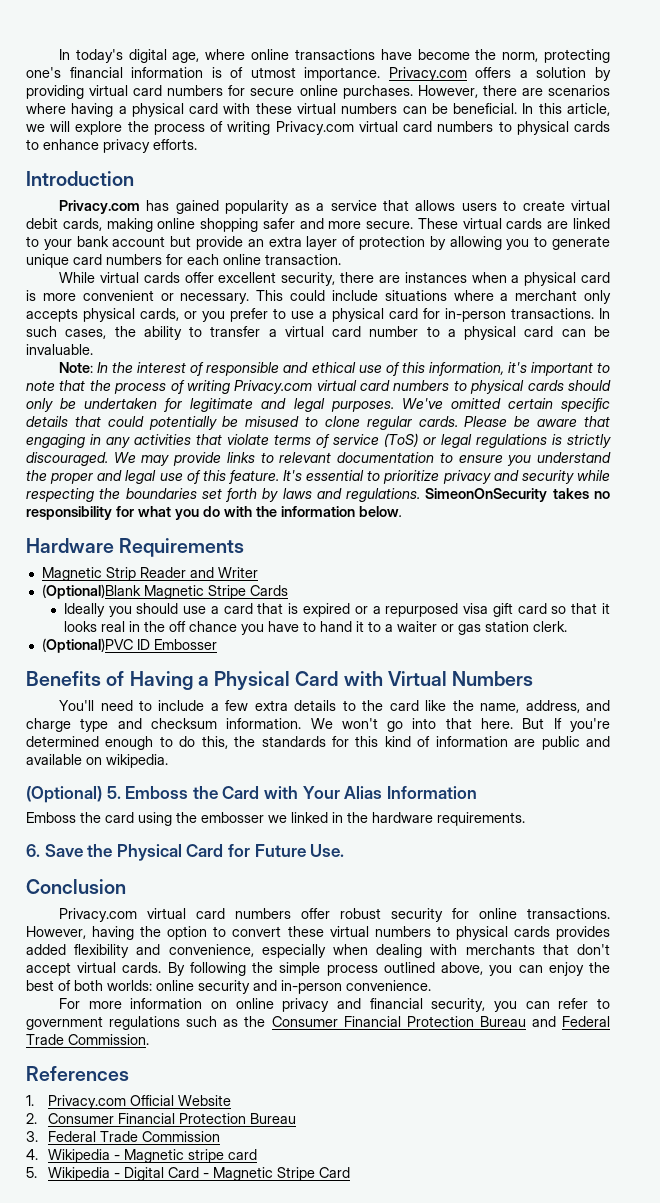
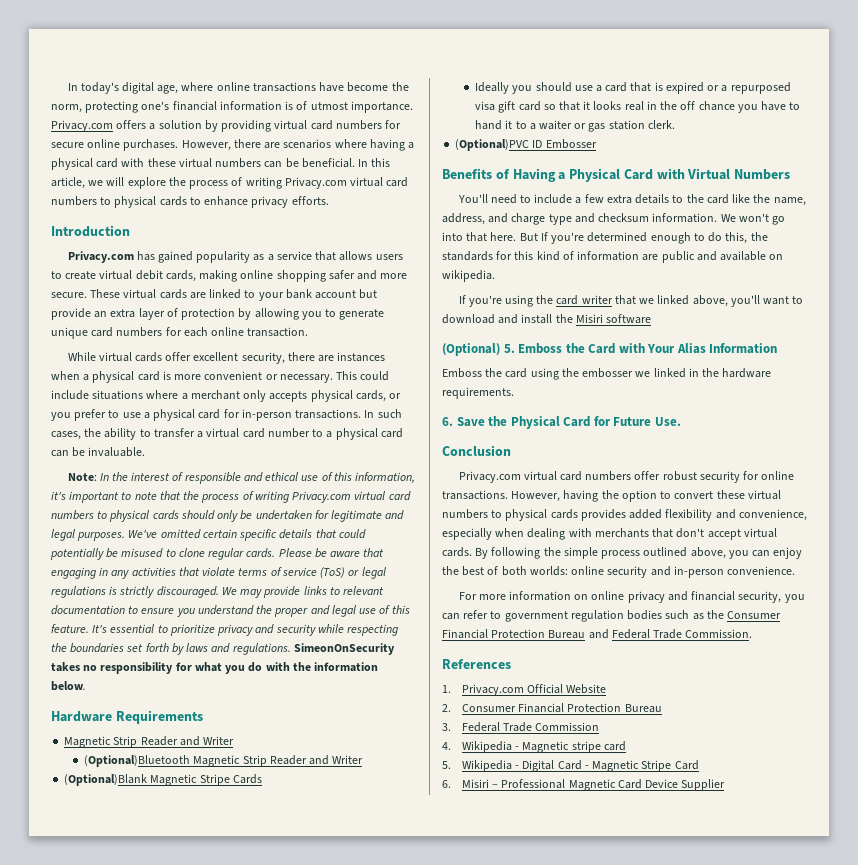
+ (Optional)Bluetooth Magnetic Strip Reader and Writer
+ If you're using the card writer that we linked above, you'll want to download and install the Misiri software
- For more information on online privacy and financial security, you can refer to government regulations such as the Consumer Financial Protection Bureau and Federal Trade Commission.
+ For more information on online privacy and financial security, you can refer to government regulation bodies such as the Consumer Financial Protection Bureau and Federal Trade Commission.
+ 6. Misiri – Professional Magnetic Card Device Supplier

